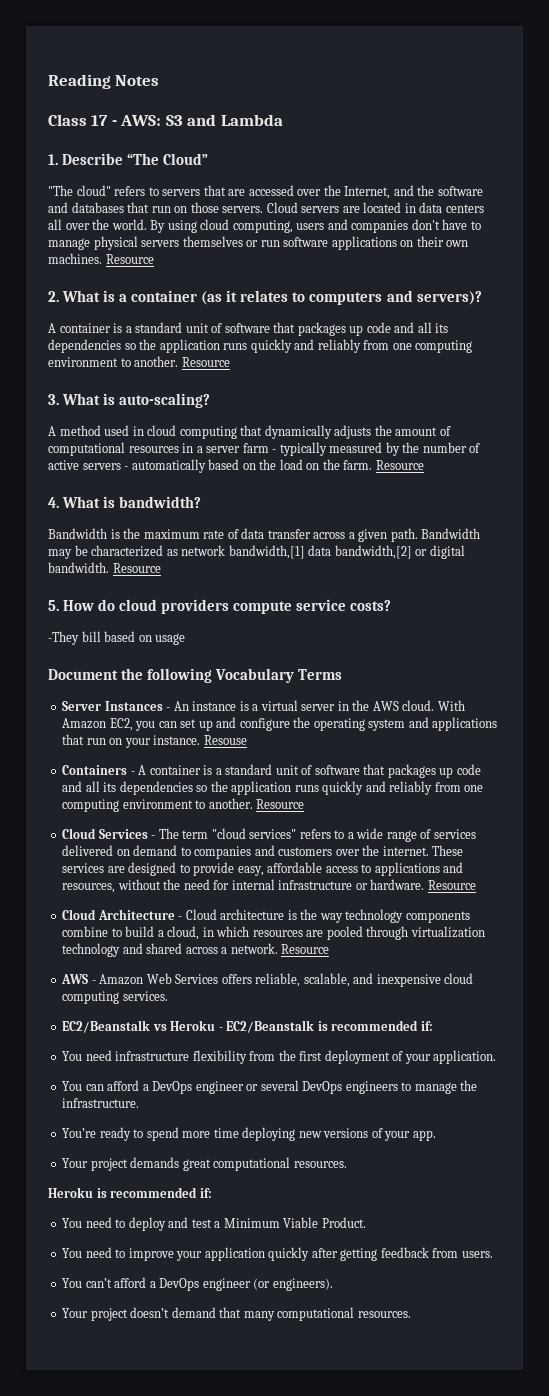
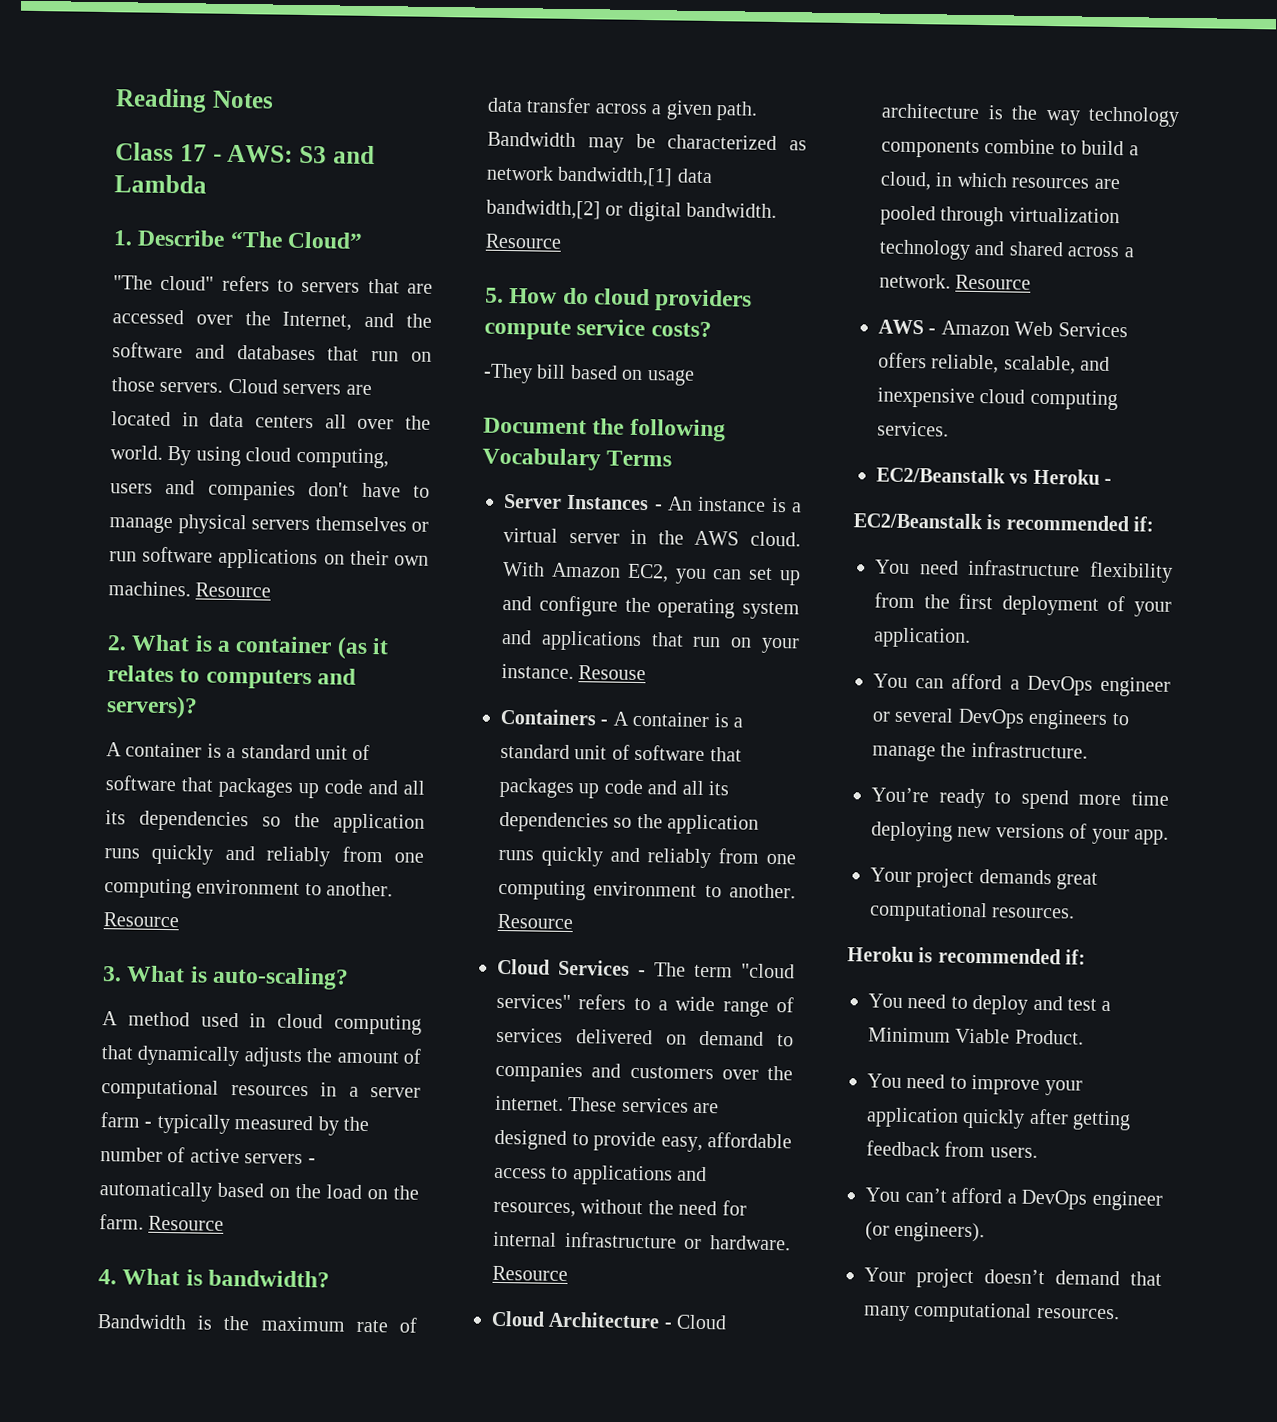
- EC2/Beanstalk vs Heroku - EC2/Beanstalk is recommended if:
+ EC2/Beanstalk vs Heroku -
+ EC2/Beanstalk is recommended if:

